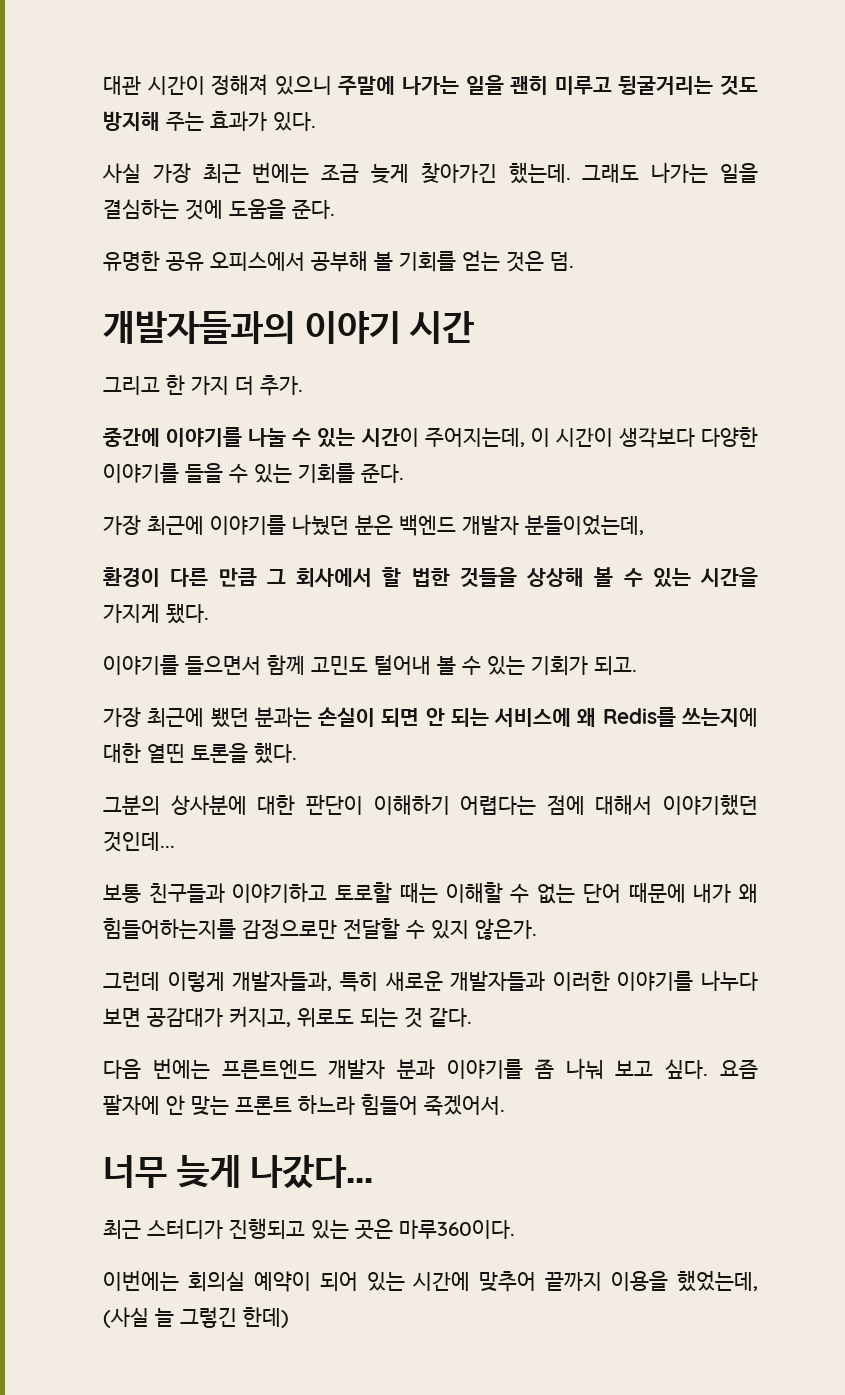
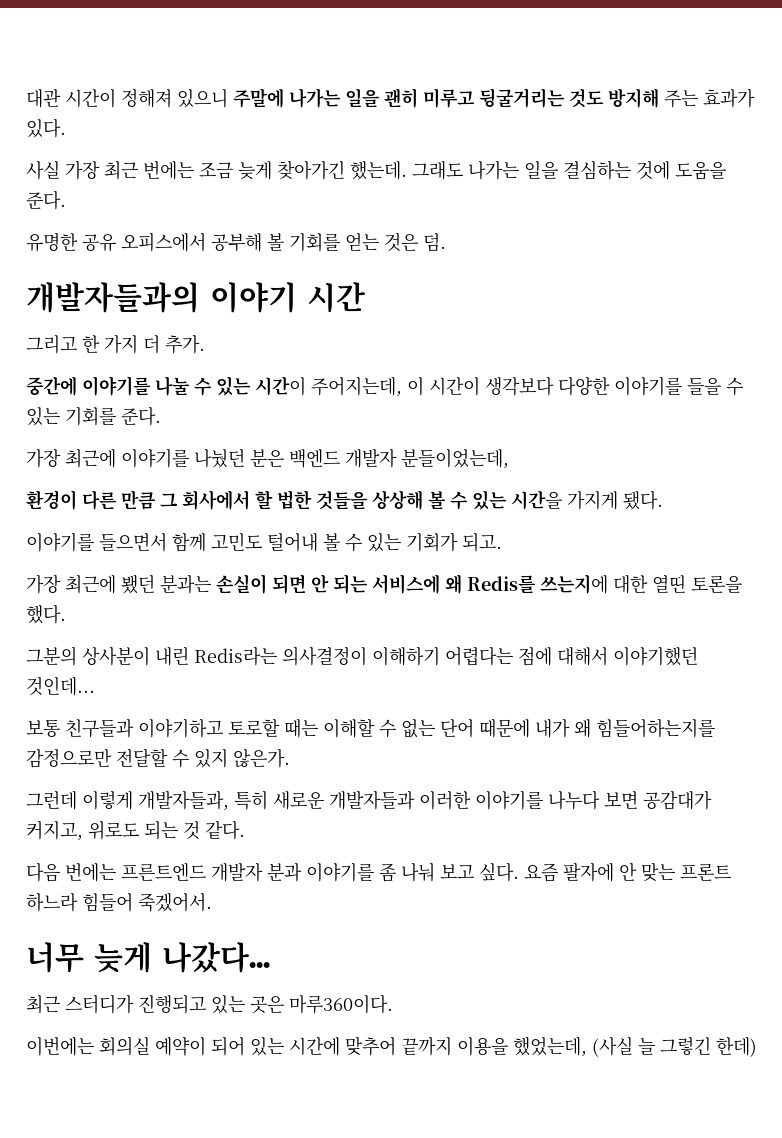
- 그분의 상사분에 대한 판단이 이해하기 어렵다는 점에 대해서 이야기했던 것인데...
+ 그분의 상사분이 내린 Redis라는 의사결정이 이해하기 어렵다는 점에 대해서 이야기했던 것인데...

